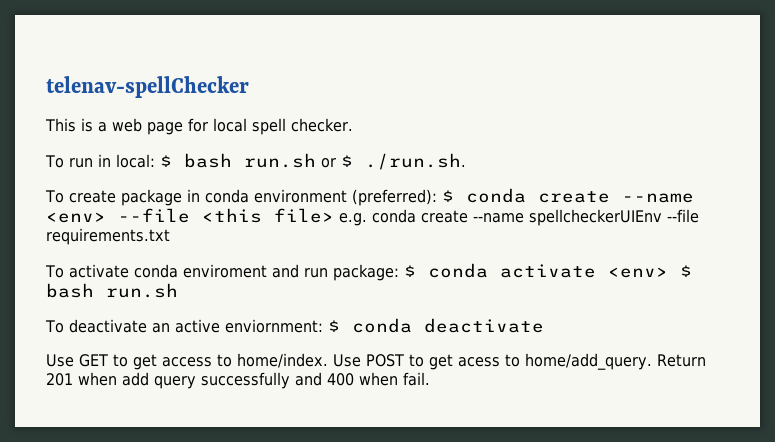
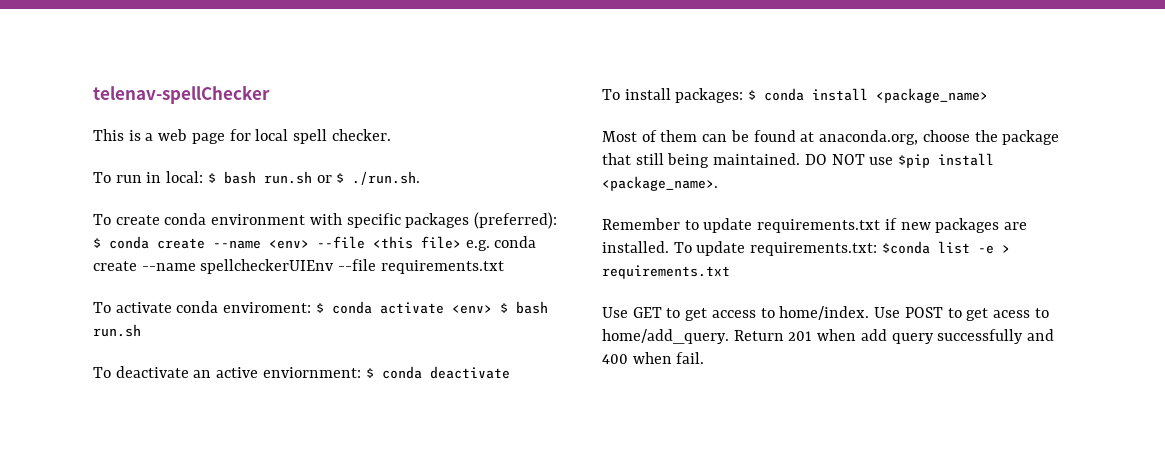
- To create package in conda environment (preferred): $ conda create --name <env> --file <this file> e.g. conda create --name spellcheckerUIEnv --file requirements.txt
+ To create conda environment with specific packages (preferred): $ conda create --name <env> --file <this file> e.g. conda create --name spellcheckerUIEnv --file requirements.txt
- To activate conda enviroment and run package: $ conda activate <env> $ bash run.sh
+ To activate conda enviroment: $ conda activate <env> $ bash run.sh
+ To install packages: $ conda install <package_name>
+ Most of them can be found at anaconda.org, choose the package that still being maintained. DO NOT use $pip install <package_name>.
+ Remember to update requirements.txt if new packages are installed. To update requirements.txt: $conda list -e > requirements.txt

